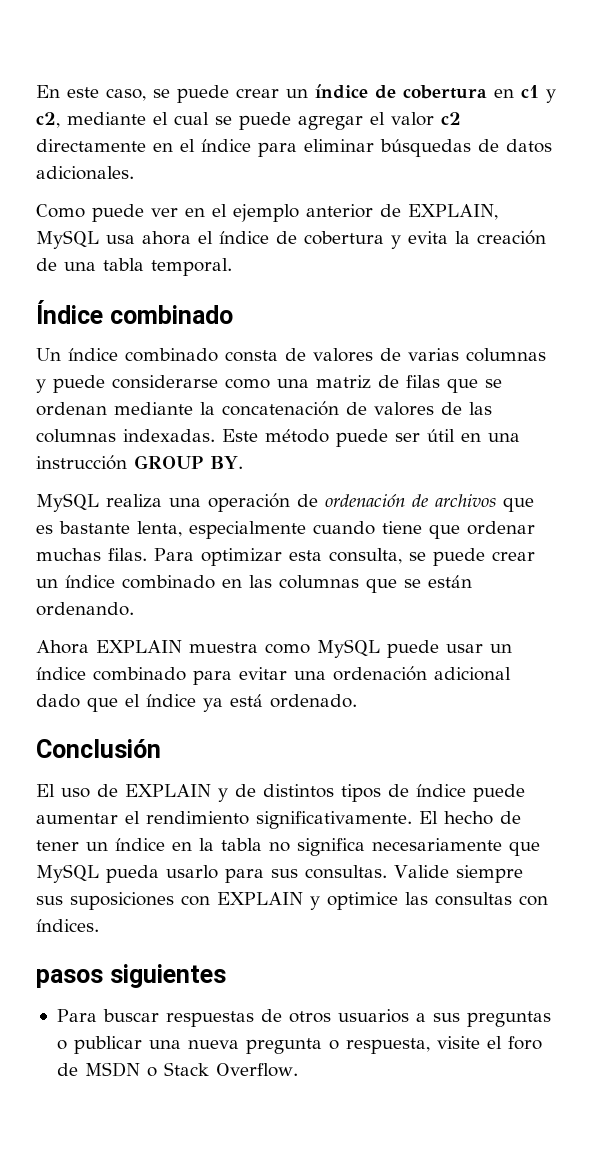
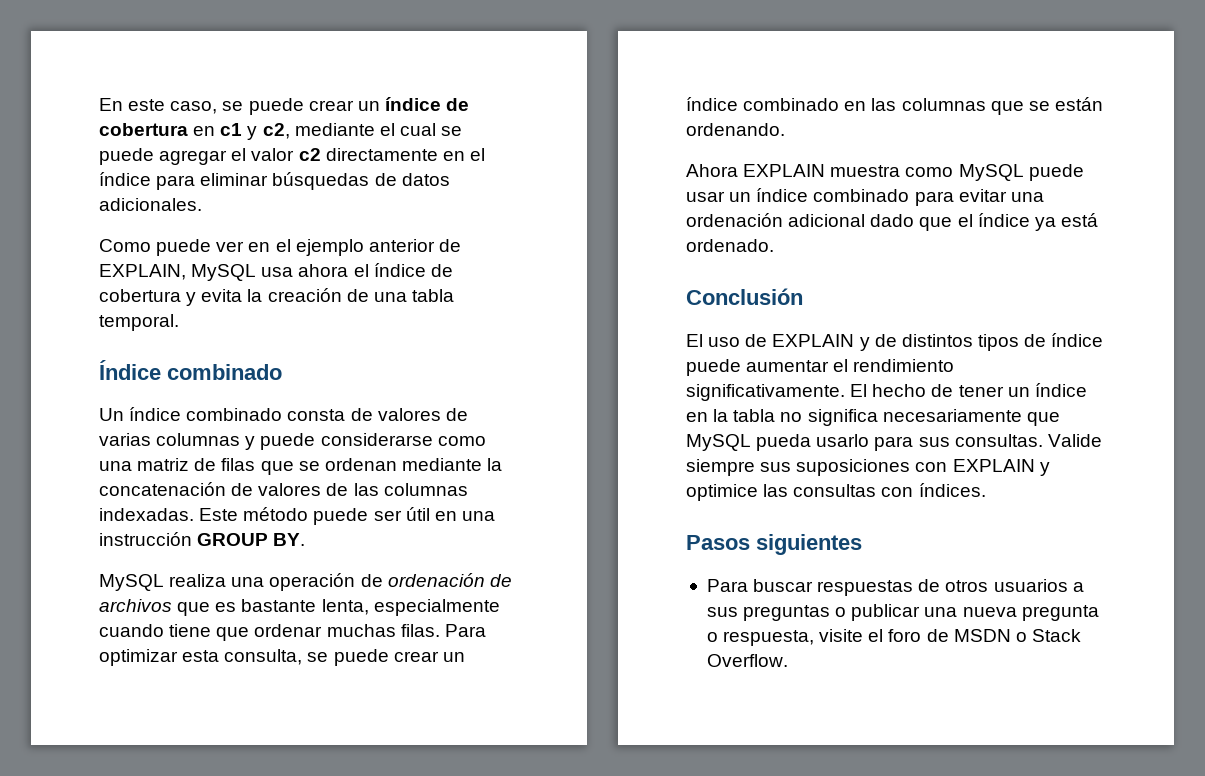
- pasos siguientes
+ Pasos siguientes

